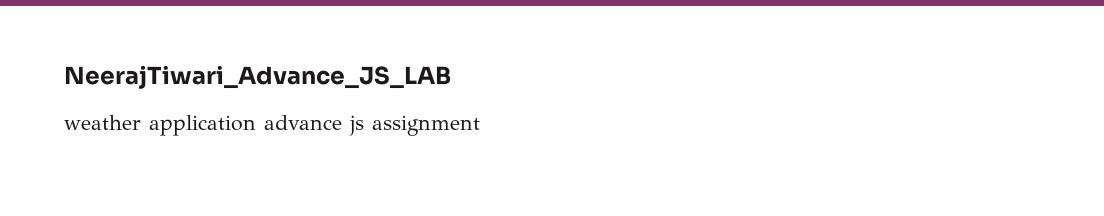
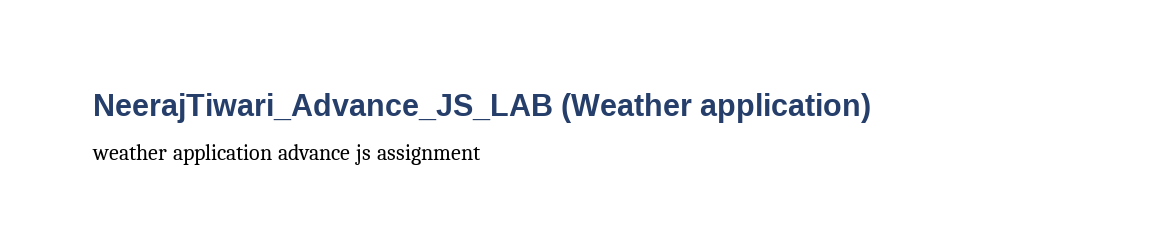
- NeerajTiwari_Advance_JS_LAB
+ NeerajTiwari_Advance_JS_LAB (Weather application)

